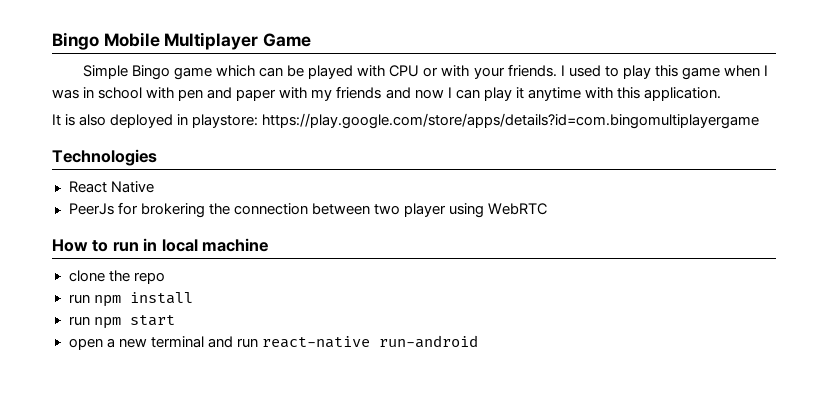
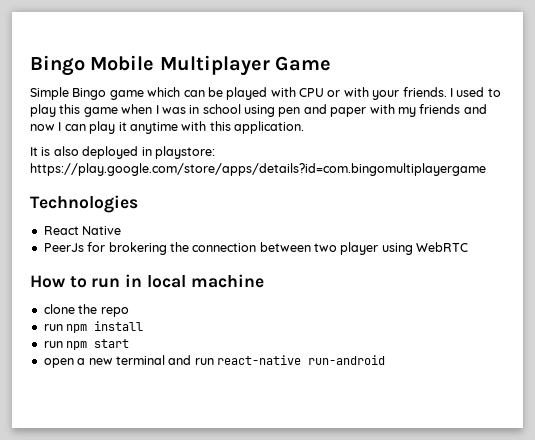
- I used to play this game when I was in school with pen and paper with my friends and now I can play it anytime with this application.
+ I used to play this game when I was in school using pen and paper with my friends and now I can play it anytime with this application.

